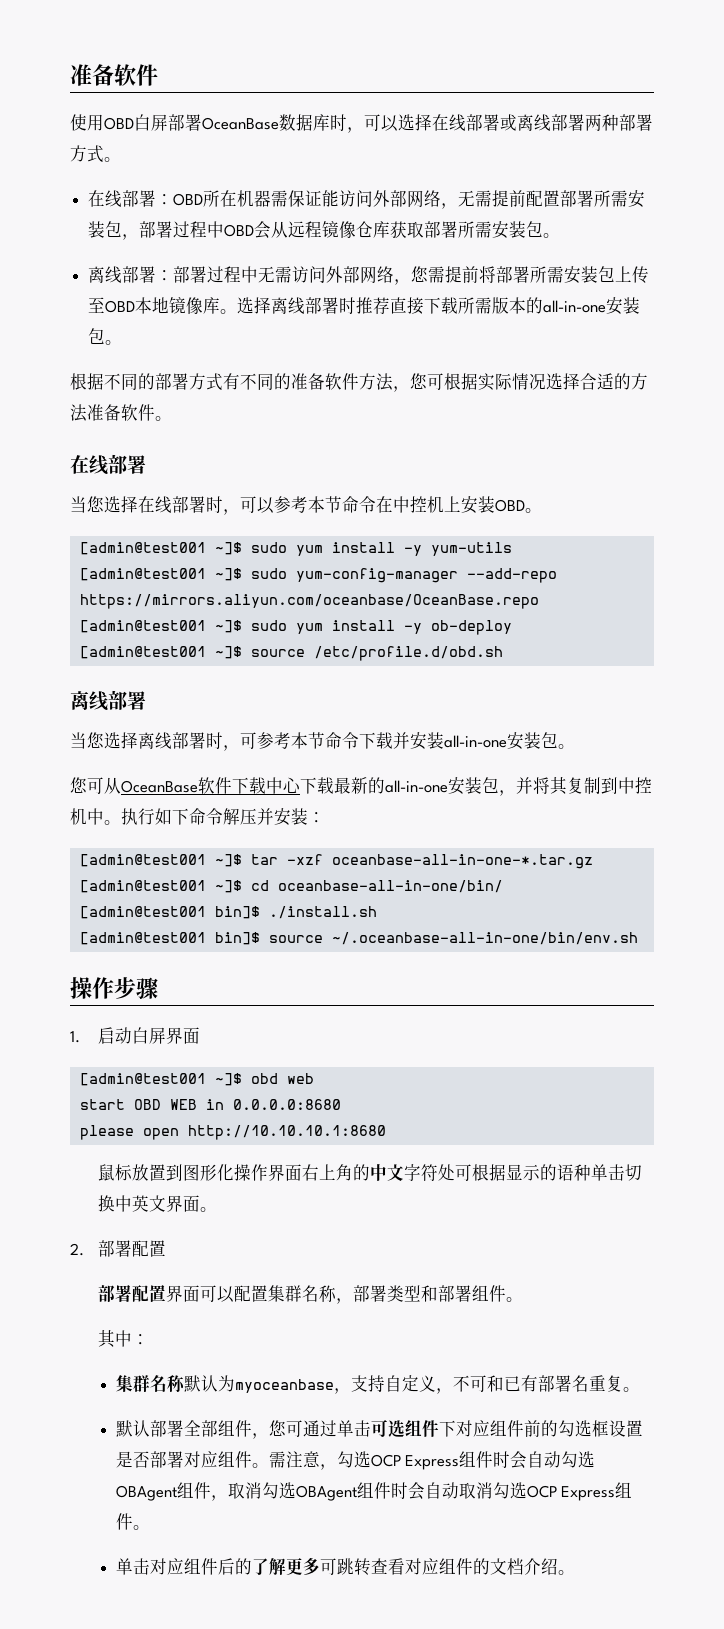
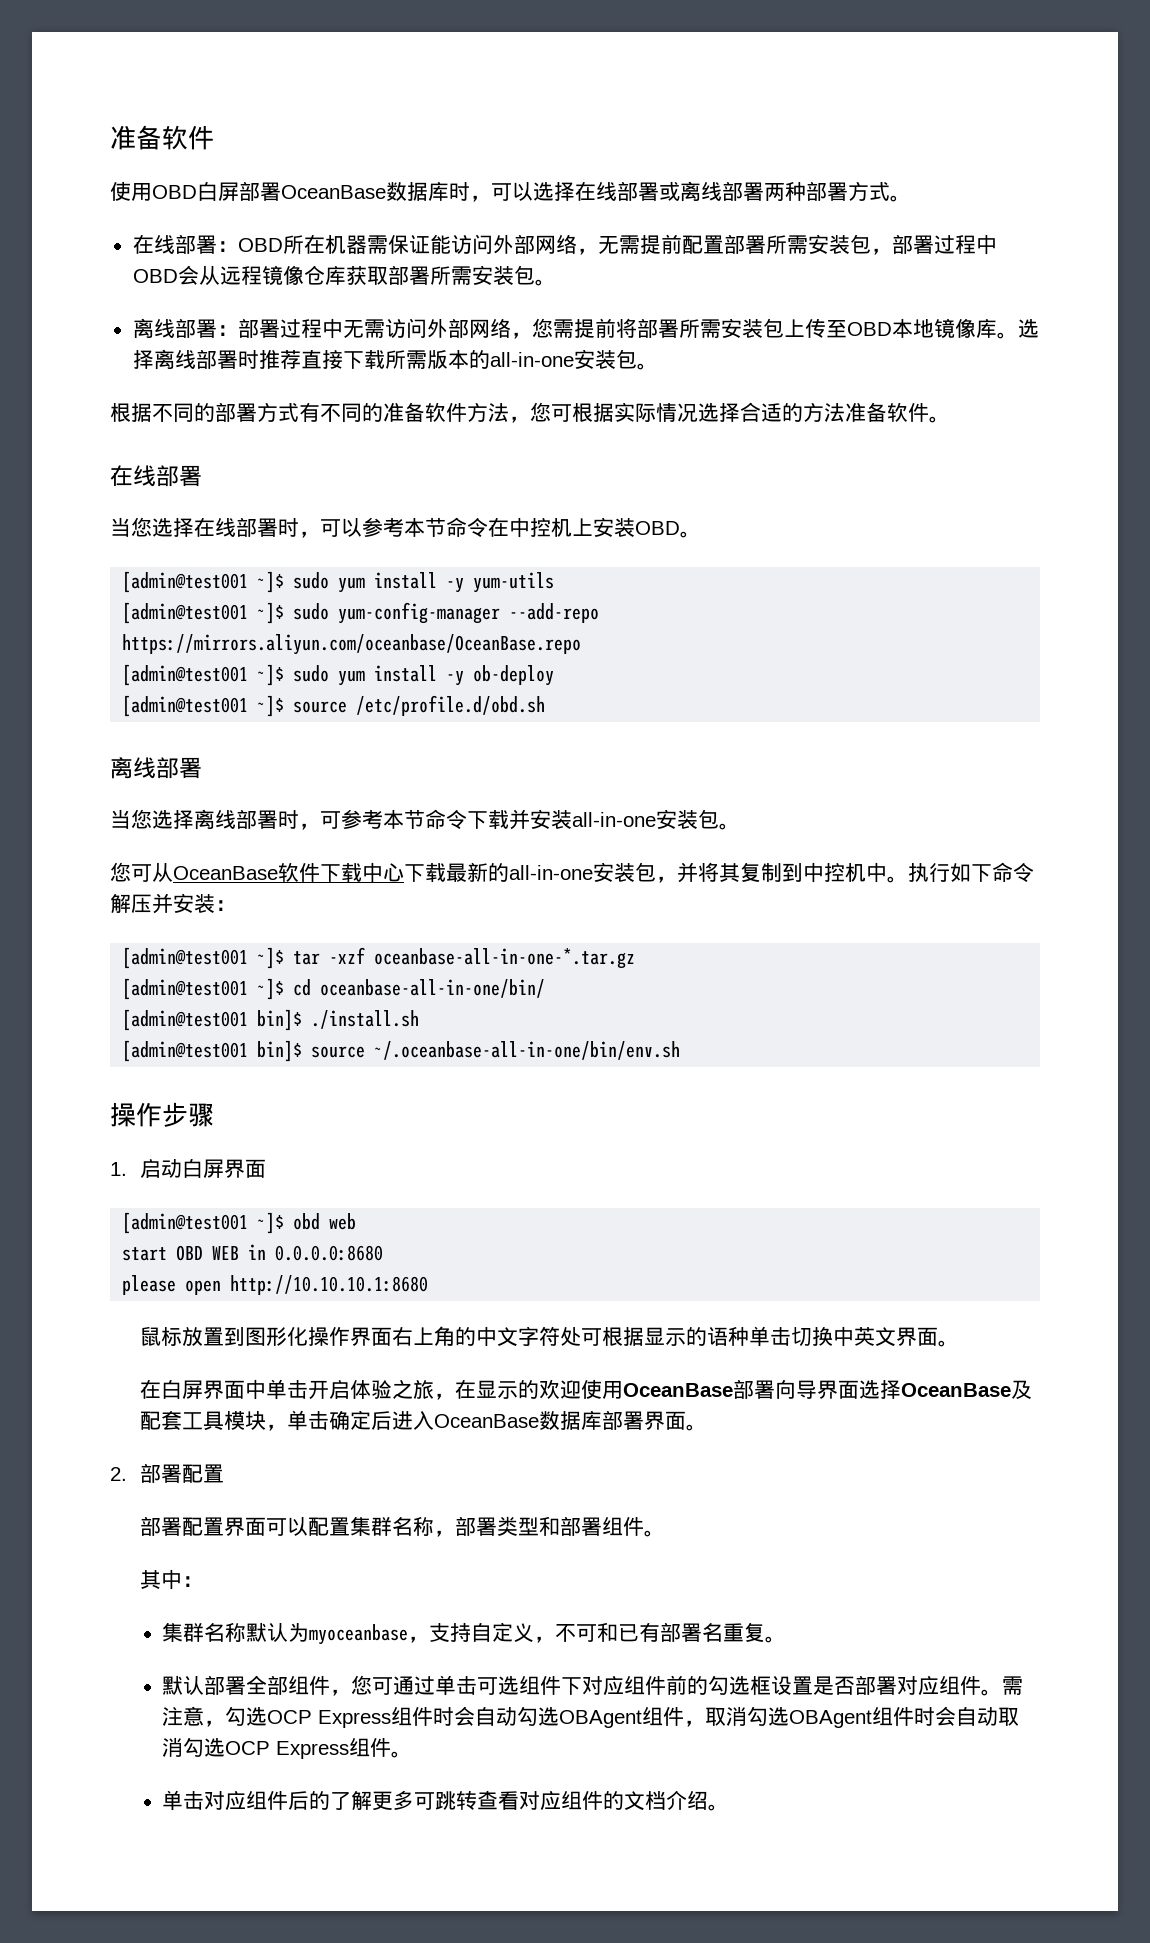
+ 在白屏界面中单击开启体验之旅，在显示的欢迎使用OceanBase部署向导界面选择OceanBase及配套工具模块，单击确定后进入OceanBase数据库部署界面。

